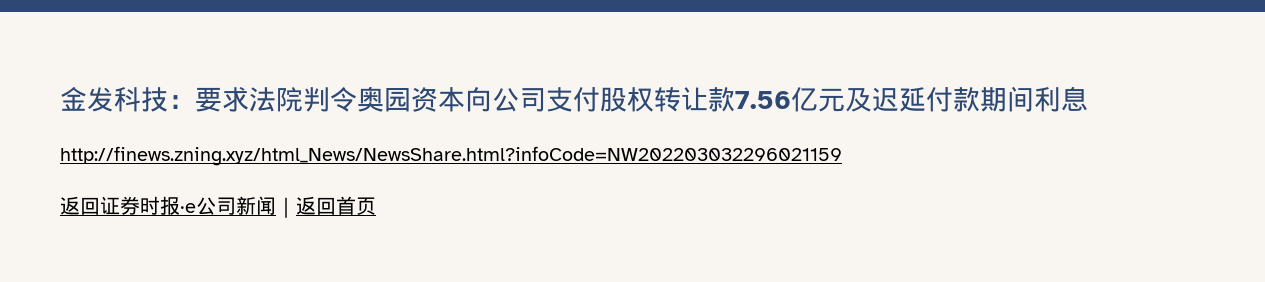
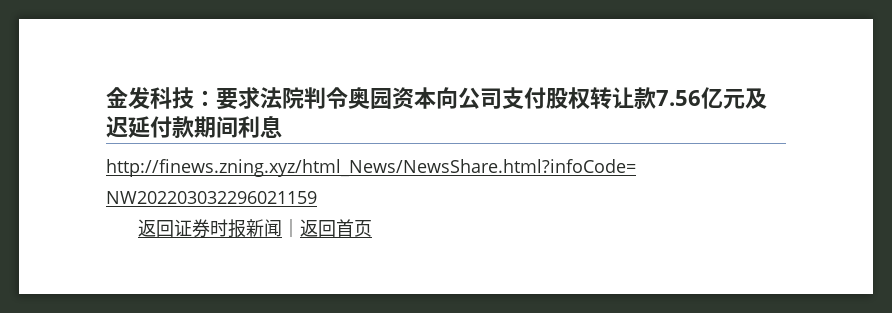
- 返回证券时报·e公司新闻｜返回首页
+ 返回证券时报新闻｜返回首页

